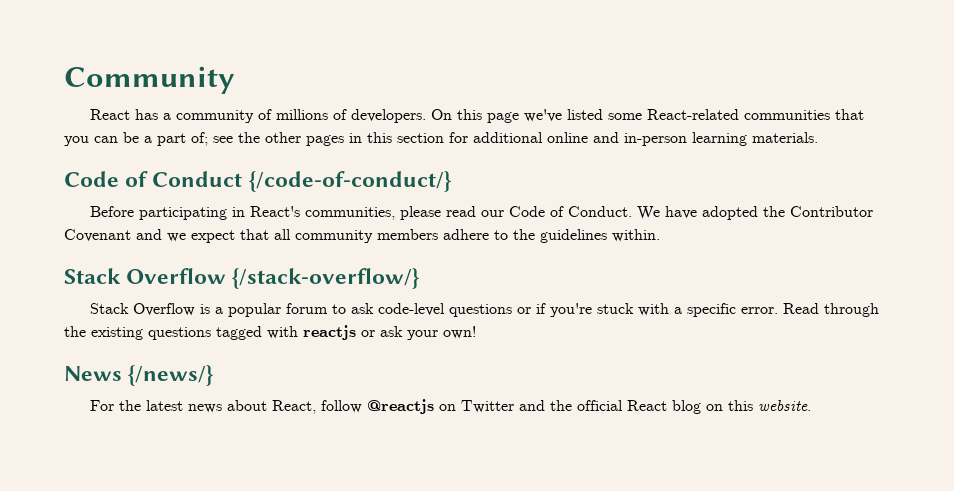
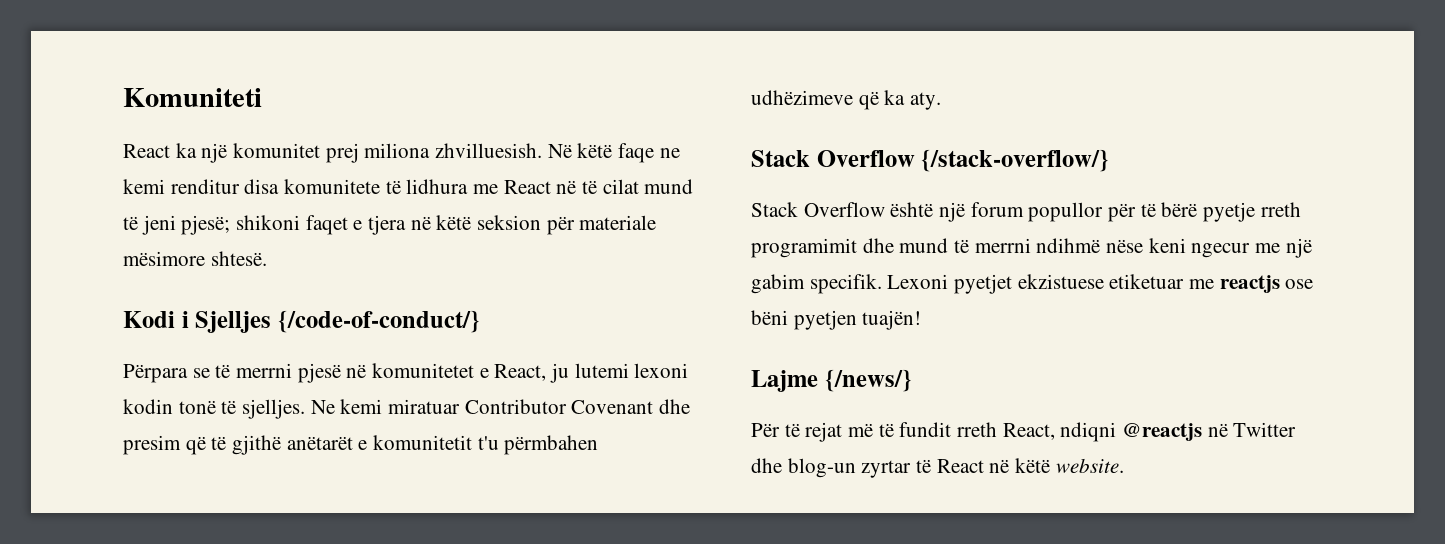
- Community
- React has a community of millions of developers. On this page we've listed some React-related communities that you can be a part of; see the other pages in this section for additional online and in-person learning materials.
- Code of Conduct {/code-of-conduct/}
- Before participating in React's communities, please read our Code of Conduct. We have adopted the Contributor Covenant and we expect that all community members adhere to the guidelines within.
+ Komuniteti
+ React ka një komunitet prej miliona zhvilluesish. Në këtë faqe ne kemi renditur disa komunitete të lidhura me React në të cilat mund të jeni pjesë; shikoni faqet e tjera në këtë seksion për materiale mësimore shtesë.
+ Kodi i Sjelljes {/code-of-conduct/}
+ Përpara se të merrni pjesë në komunitetet e React, ju lutemi lexoni kodin tonë të sjelljes. Ne kemi miratuar Contributor Covenant dhe presim që të gjithë anëtarët e komunitetit t'u përmbahen udhëzimeve që ka aty.
- Stack Overflow is a popular forum to ask code-level questions or if you're stuck with a specific error. Read through the existing questions tagged with reactjs or ask your own!
- News {/news/}
- For the latest news about React, follow @reactjs on Twitter and the official React blog on this website.
+ Stack Overflow është një forum popullor për të bërë pyetje rreth programimit dhe mund të merrni ndihmë nëse keni ngecur me një gabim specifik. Lexoni pyetjet ekzistuese etiketuar me reactjs ose bëni pyetjen tuajën!
+ Lajme {/news/}
+ Për të rejat më të fundit rreth React, ndiqni @reactjs në Twitter dhe blog-un zyrtar të React në këtë website.

